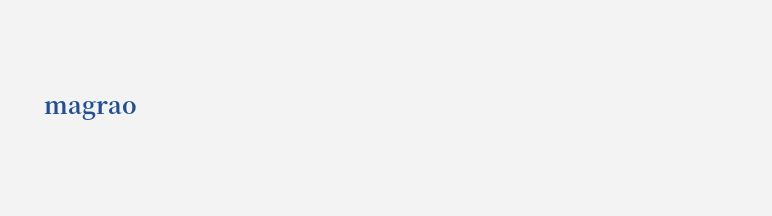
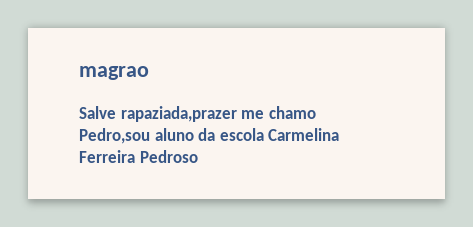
+ Salve rapaziada,prazer me chamo Pedro,sou aluno da escola Carmelina Ferreira Pedroso

